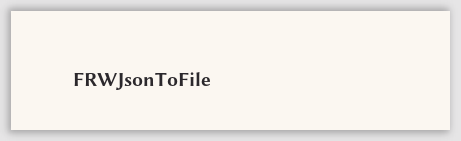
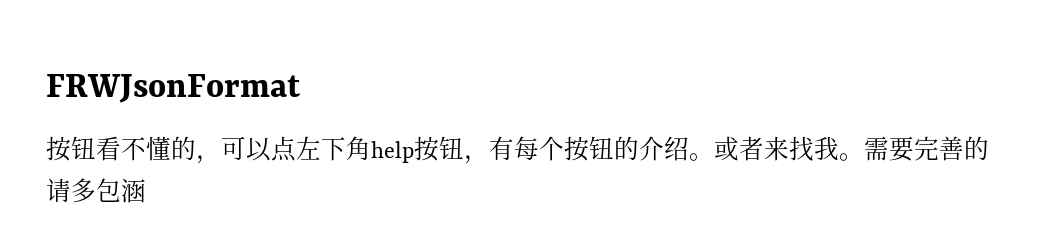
- FRWJsonToFile
+ FRWJsonFormat
+ 按钮看不懂的，可以点左下角help按钮，有每个按钮的介绍。或者来找我。需要完善的请多包涵

